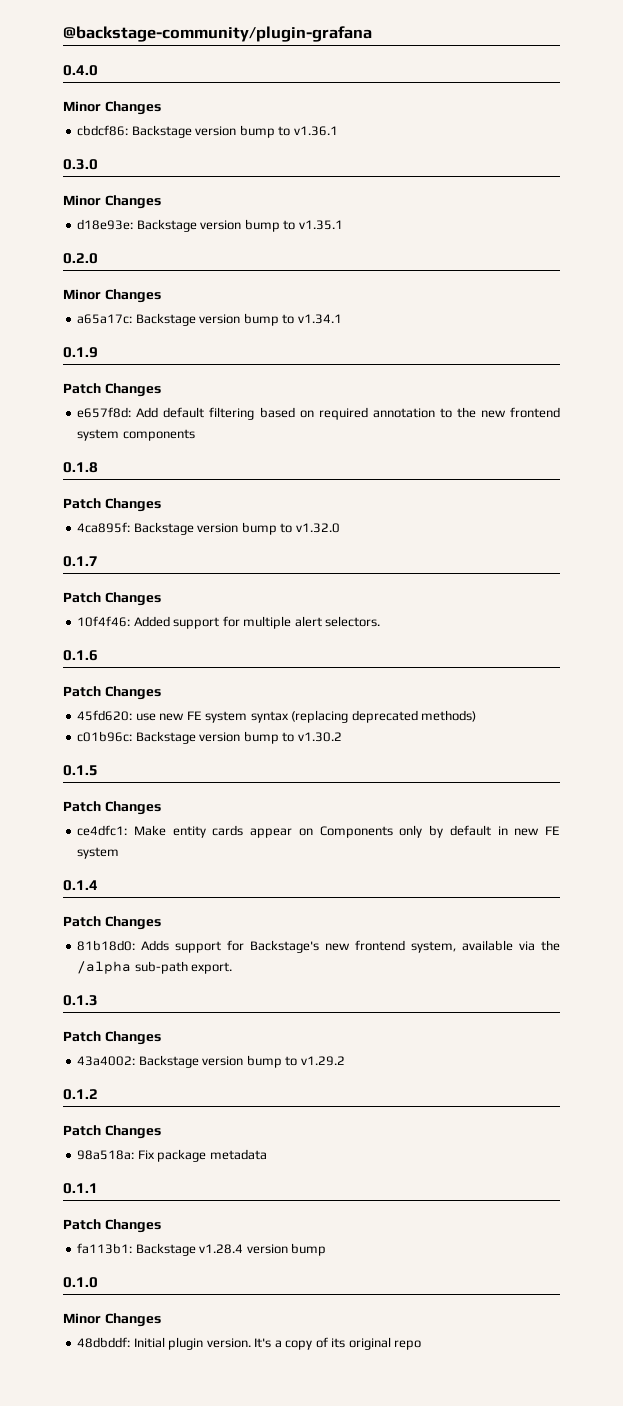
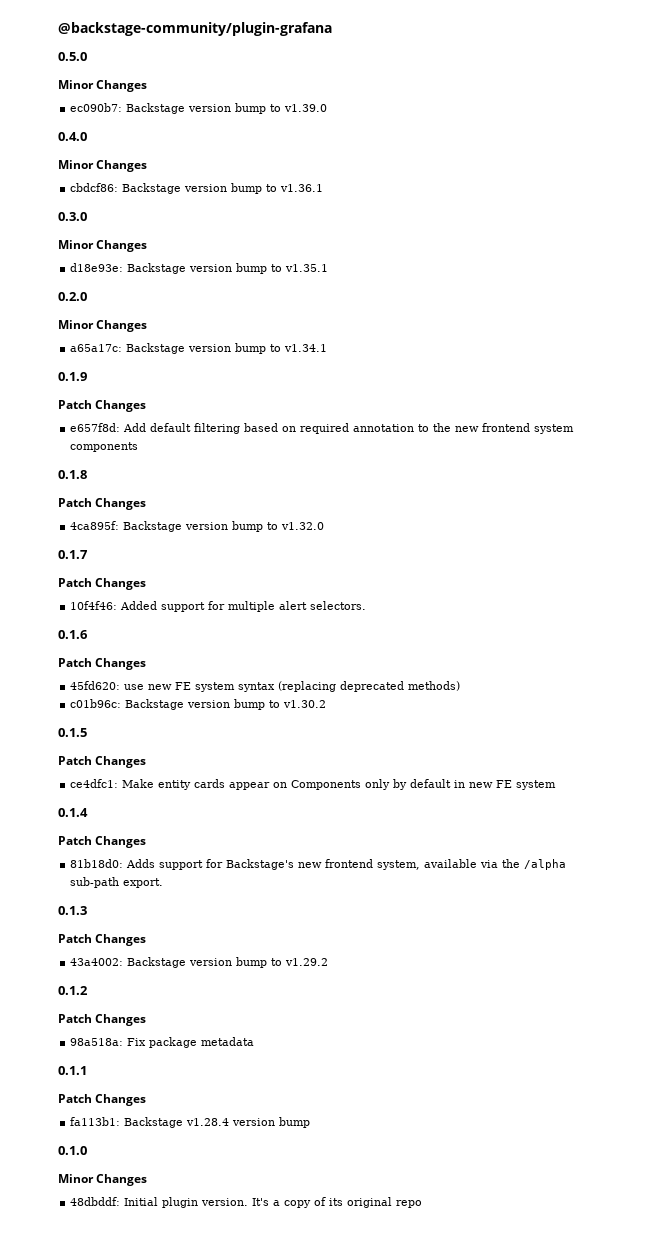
+ 0.5.0
+ Minor Changes
+ ec090b7: Backstage version bump to v1.39.0

